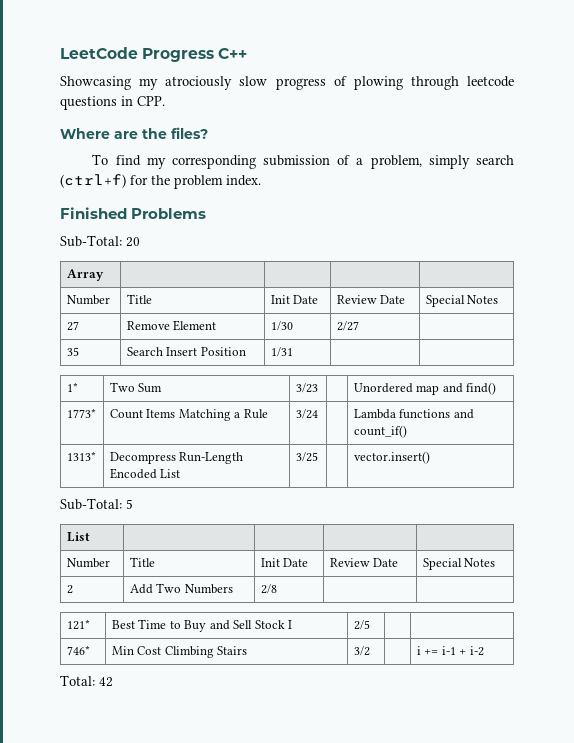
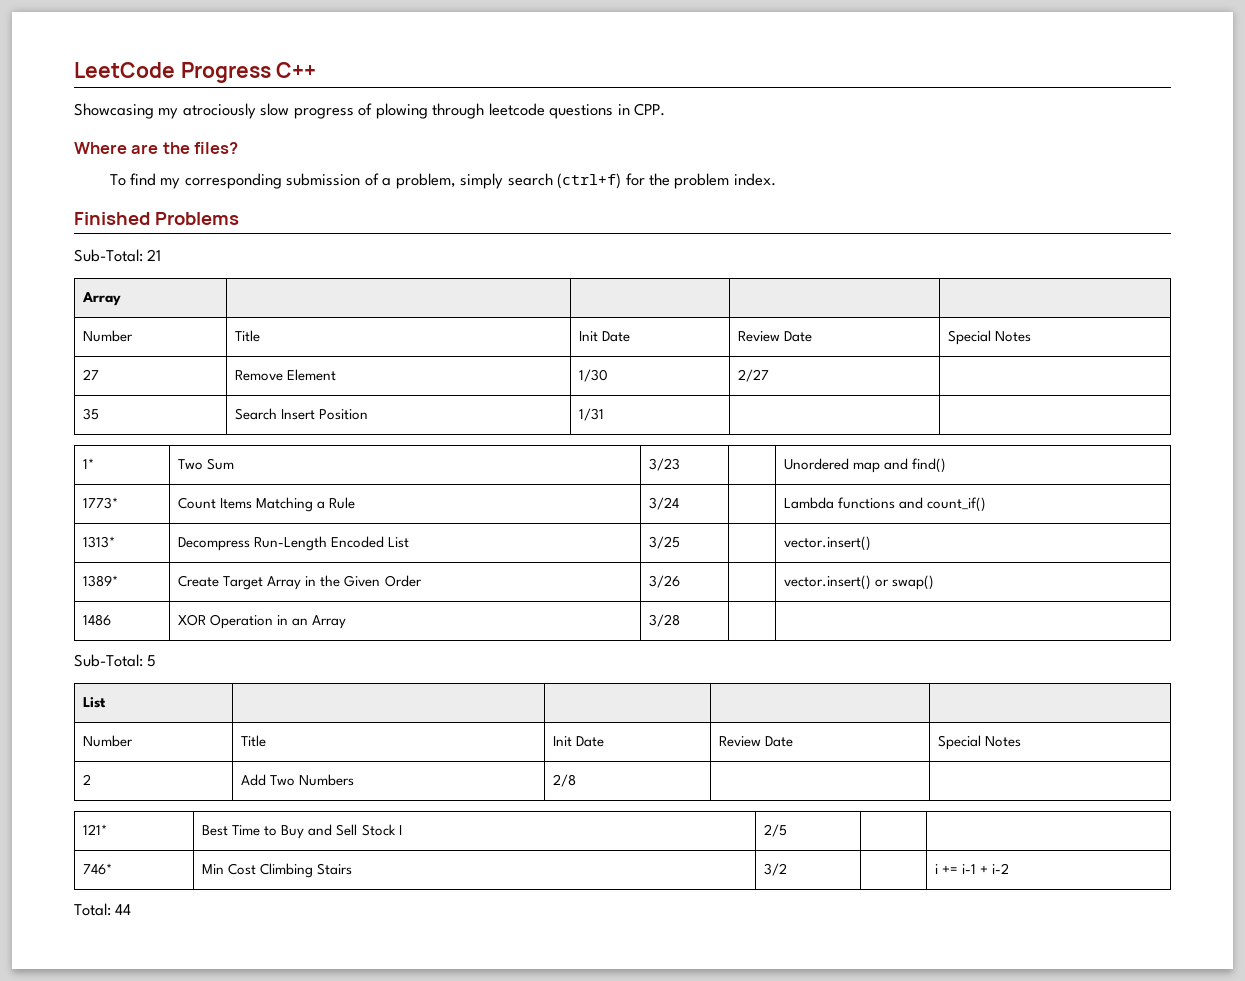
- Sub-Total: 20
+ Sub-Total: 21
+ 1389* | Create Target Array in the Given Order | 3/26 | | vector.insert() or swap()
+ 1486 | XOR Operation in an Array | 3/28 | |
- Total: 42
+ Total: 44

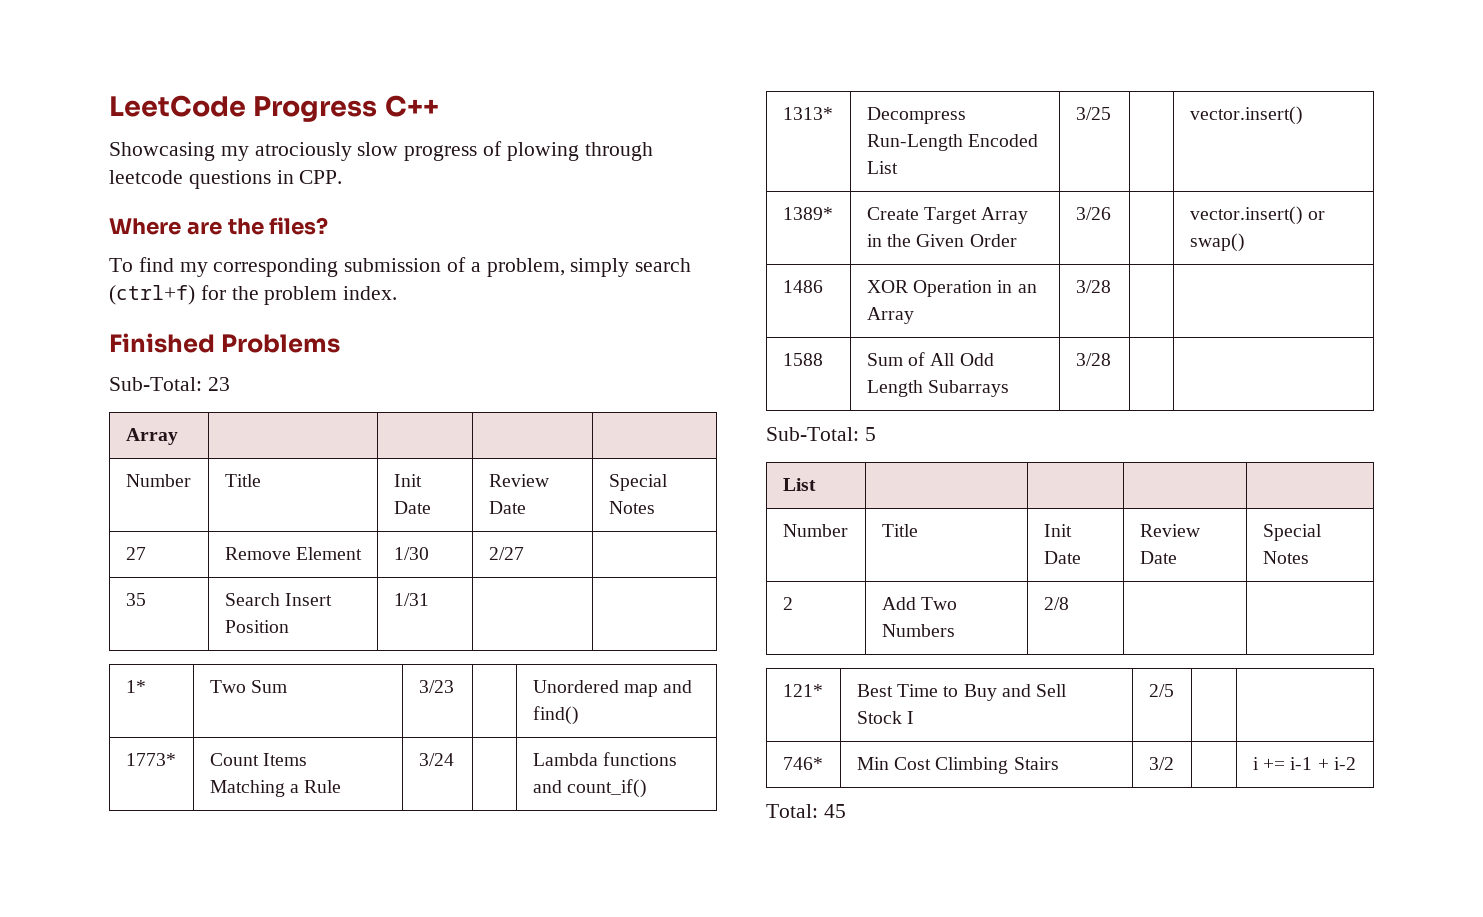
- Sub-Total: 21
+ Sub-Total: 23
+ 1588 | Sum of All Odd Length Subarrays | 3/28 | |
- Total: 44
+ Total: 45

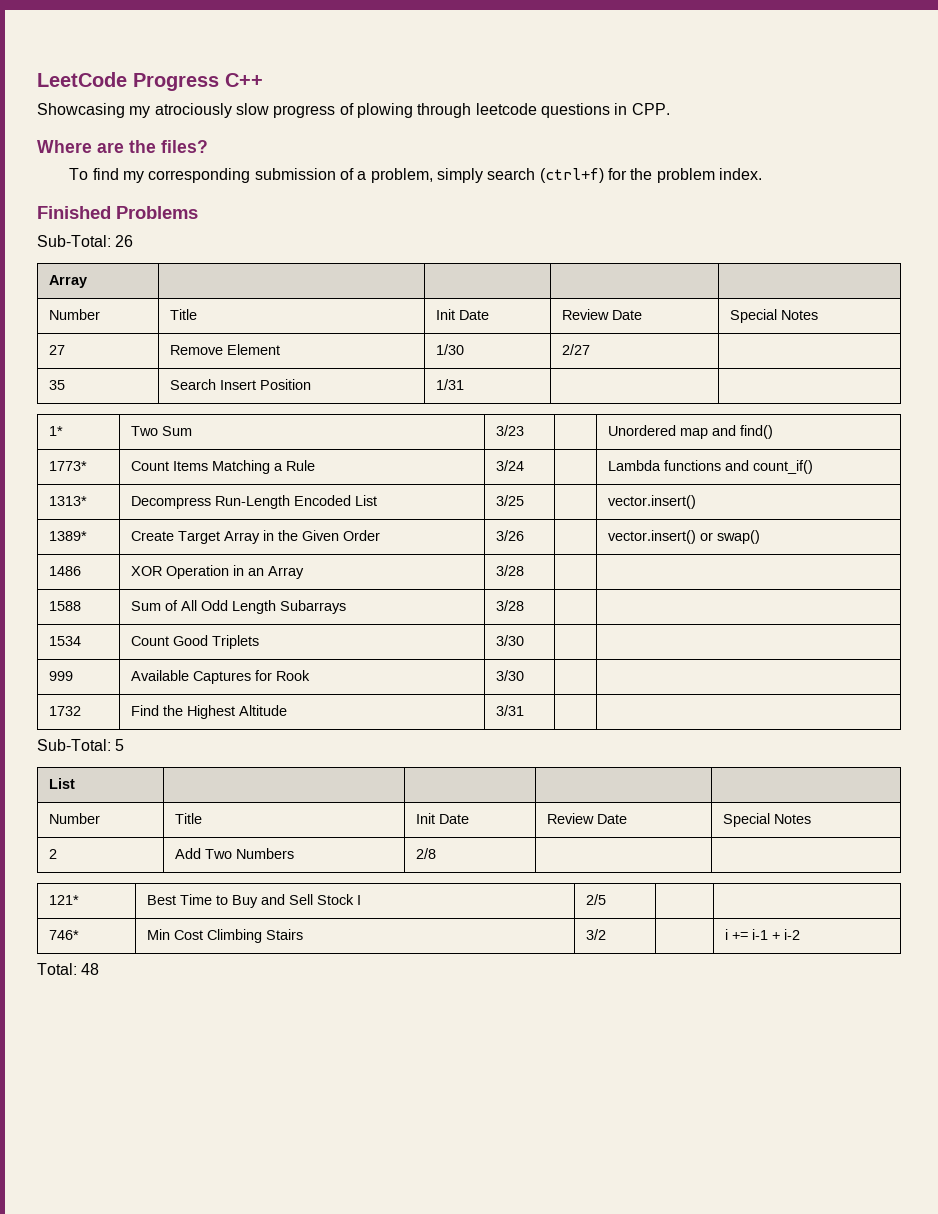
- Sub-Total: 23
+ Sub-Total: 26
+ 1534 | Count Good Triplets | 3/30 | |
+ 999 | Available Captures for Rook | 3/30 | |
+ 1732 | Find the Highest Altitude | 3/31 | |
- Total: 45
+ Total: 48

